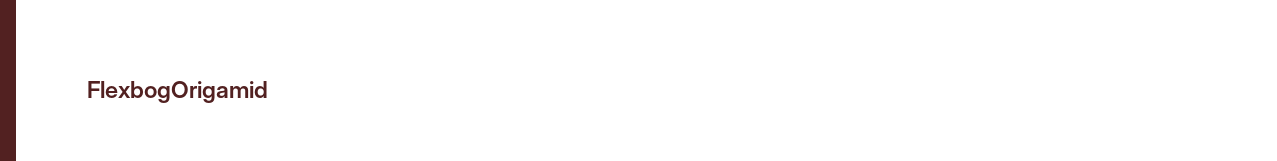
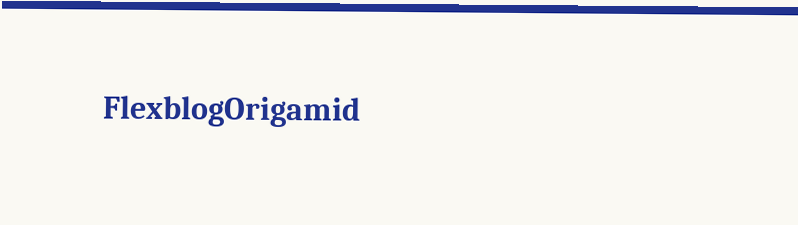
- FlexbogOrigamid
+ FlexblogOrigamid

